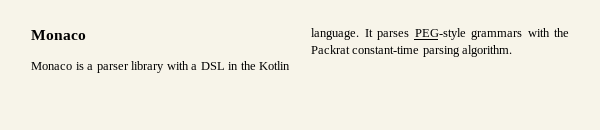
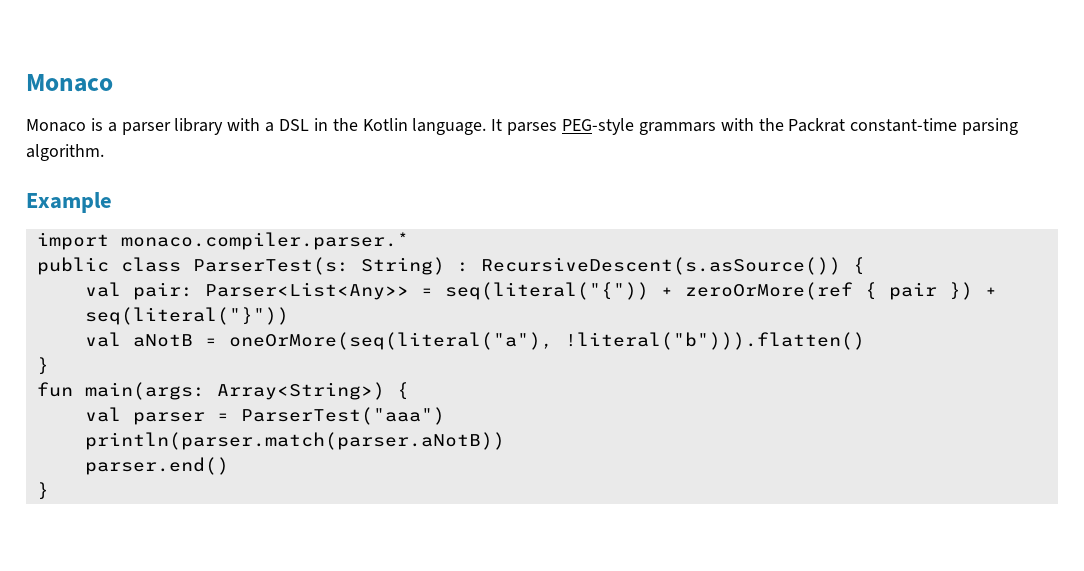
+ Example
+ import monaco.compiler.parser.*
+ public class ParserTest(s: String) : RecursiveDescent(s.asSource()) {
+ val pair: Parser<List<Any>> = seq(literal("{")) + zeroOrMore(ref { pair }) + seq(literal("}"))
+ val aNotB = oneOrMore(seq(literal("a"), !literal("b"))).flatten()
+ }
+ fun main(args: Array<String>) {
+ val parser = ParserTest("aaa")
+ println(parser.match(parser.aNotB))
+ parser.end()
+ }

